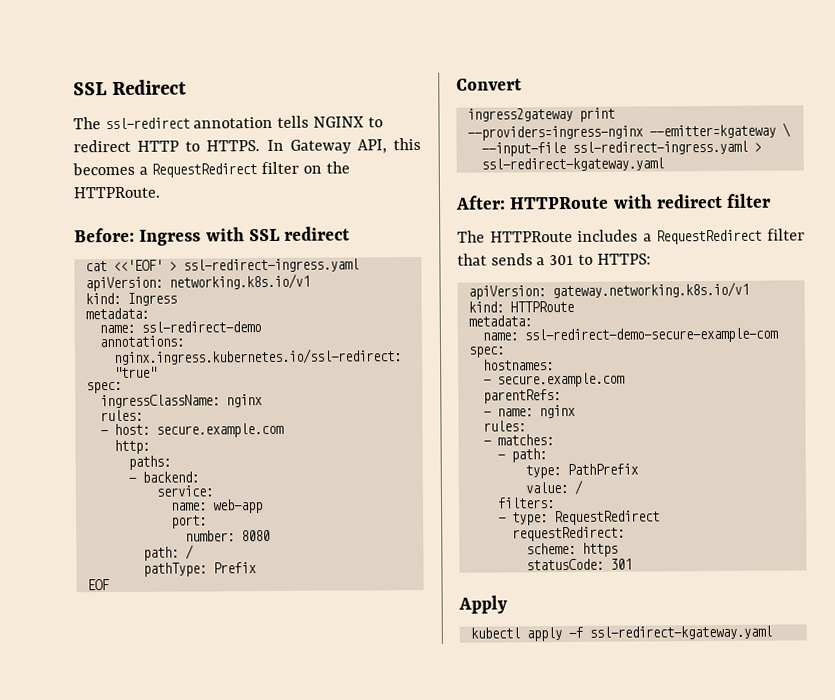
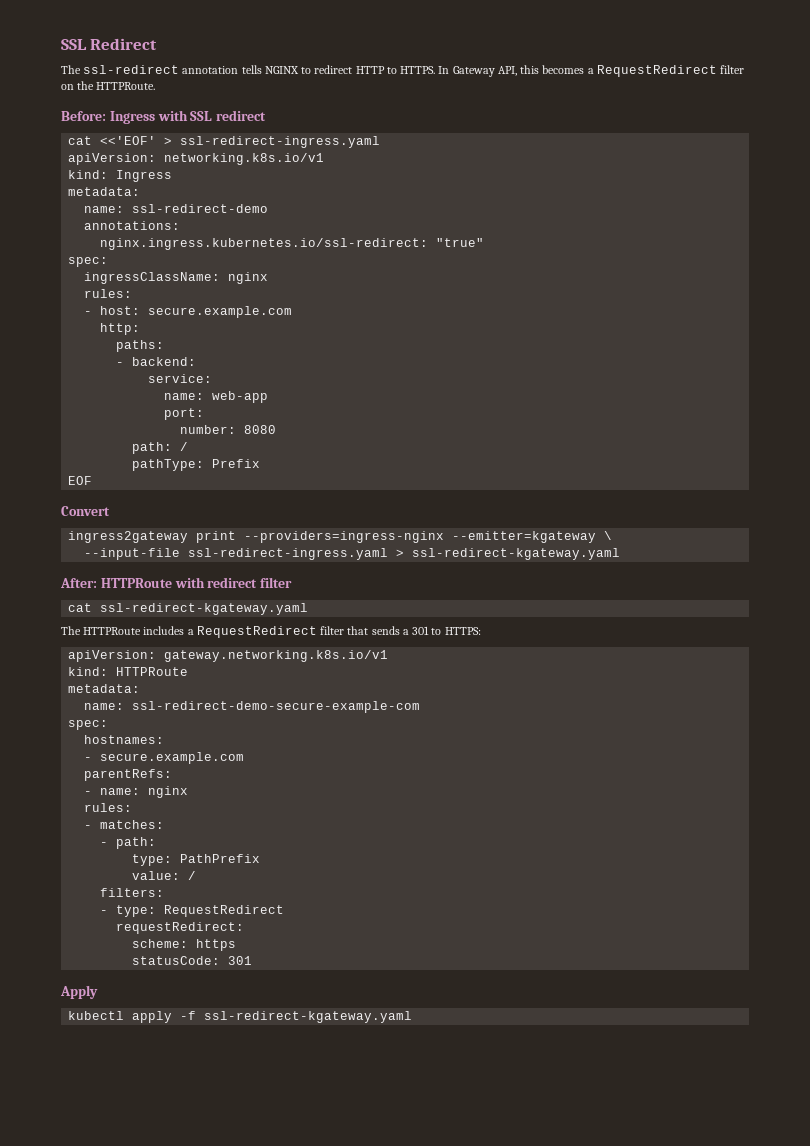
+ cat ssl-redirect-kgateway.yaml

